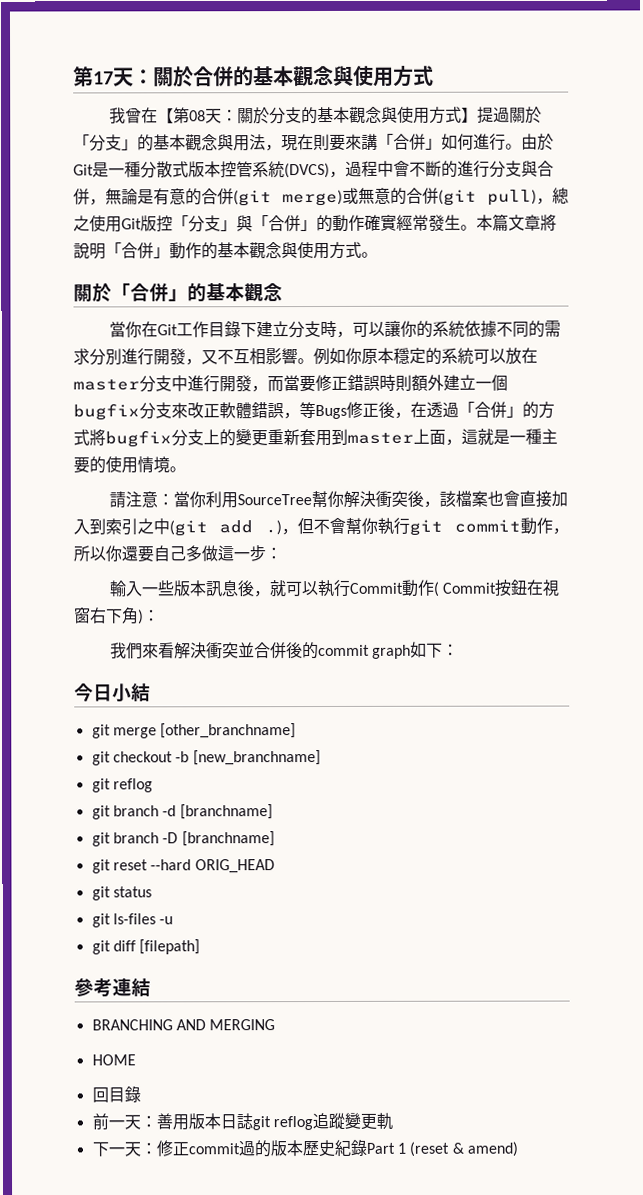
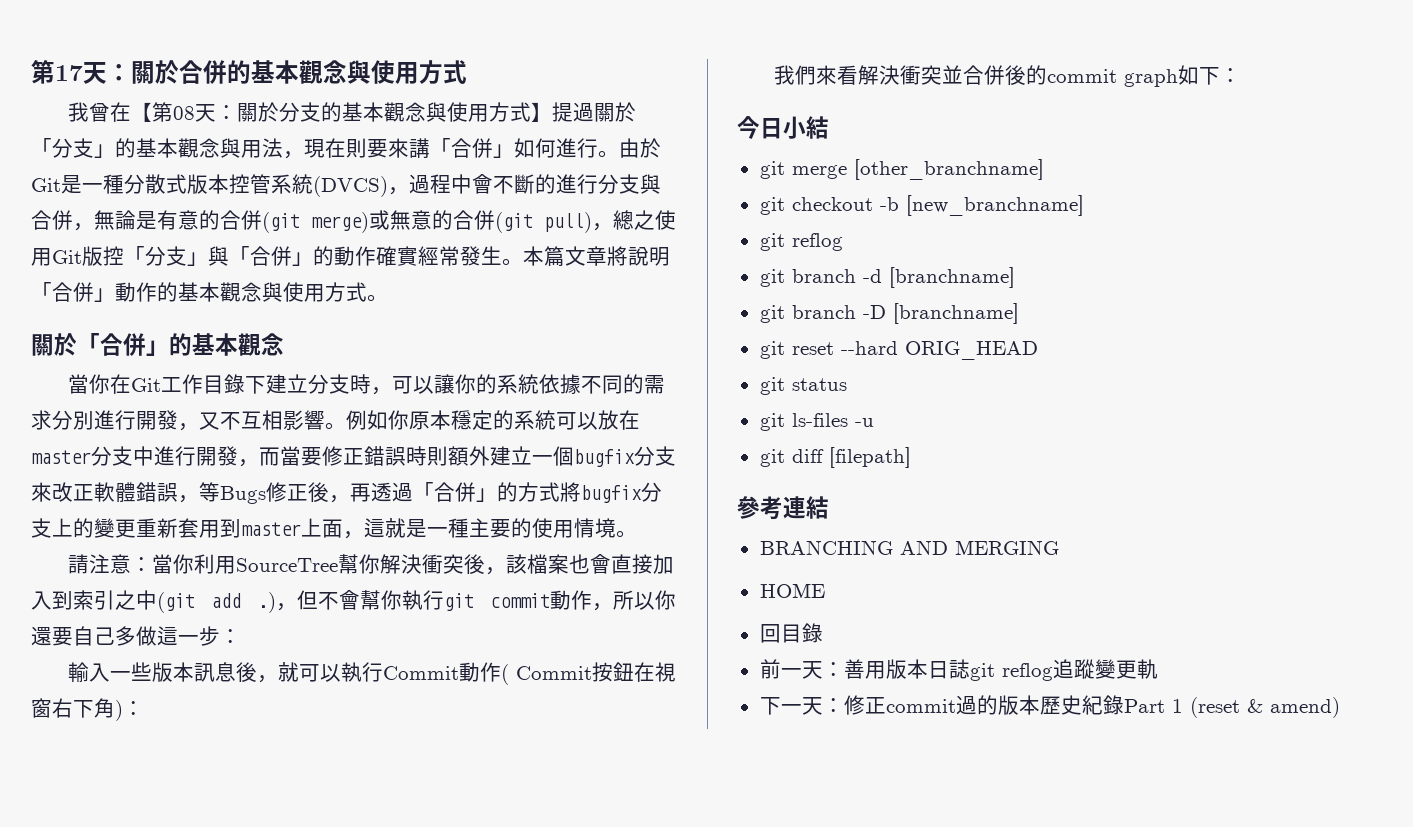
- 例如你原本穩定的系統可以放在master分支中進行開發，而當要修正錯誤時則額外建立一個bugfix分支來改正軟體錯誤，等Bugs修正後，在透過「合併」的方式將bugfix分支上的變更重新套用到master上面，這就是一種主要的使用情境。
+ 例如你原本穩定的系統可以放在master分支中進行開發，而當要修正錯誤時則額外建立一個bugfix分支來改正軟體錯誤，等Bugs修正後，再透過「合併」的方式將bugfix分支上的變更重新套用到master上面，這就是一種主要的使用情境。

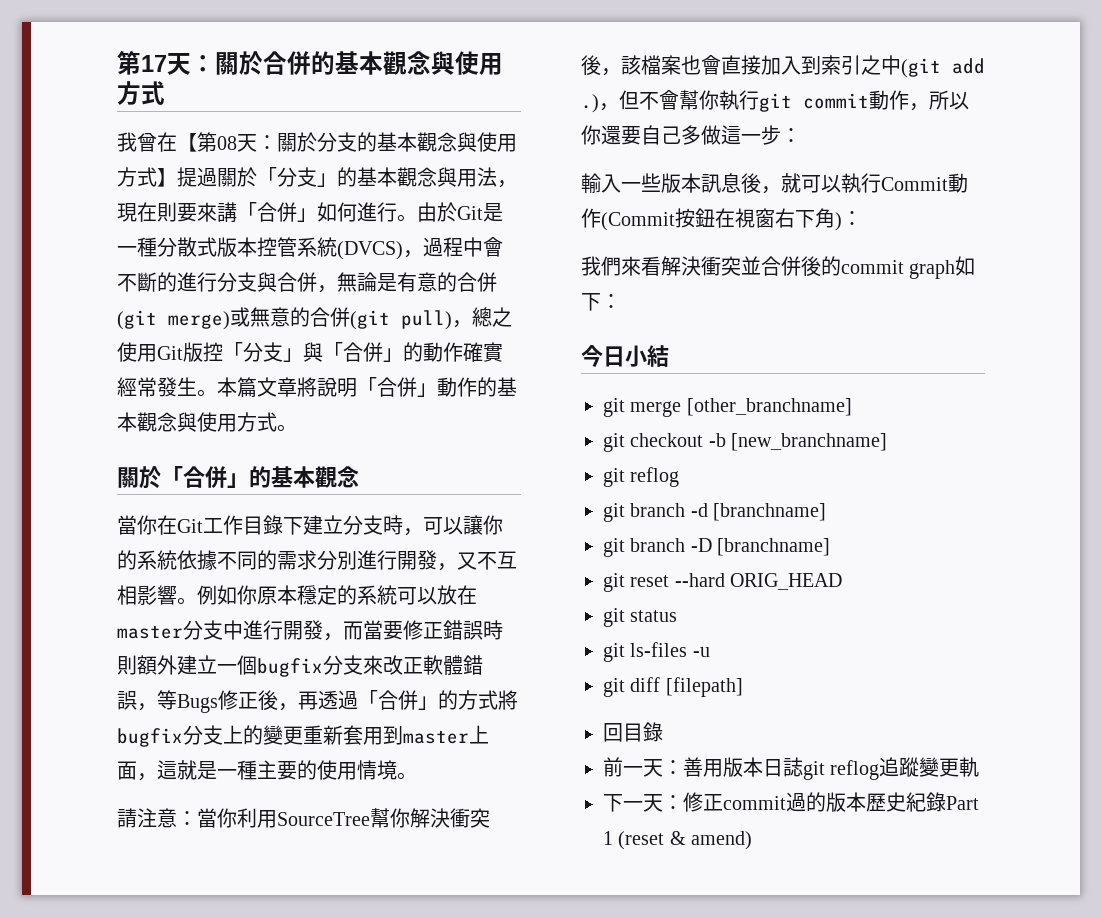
- 輸入一些版本訊息後，就可以執行Commit動作( Commit按鈕在視窗右下角)：
+ 輸入一些版本訊息後，就可以執行Commit動作(Commit按鈕在視窗右下角)：
- 參考連結
- BRANCHING AND MERGING
- HOME

